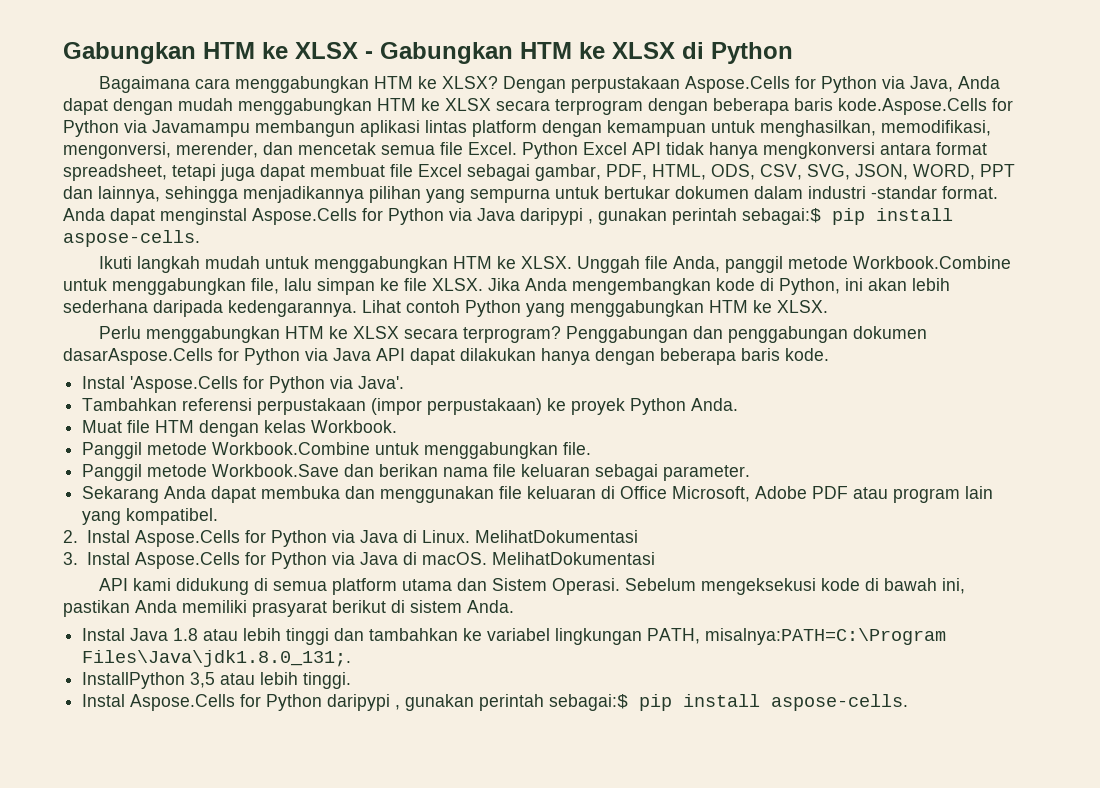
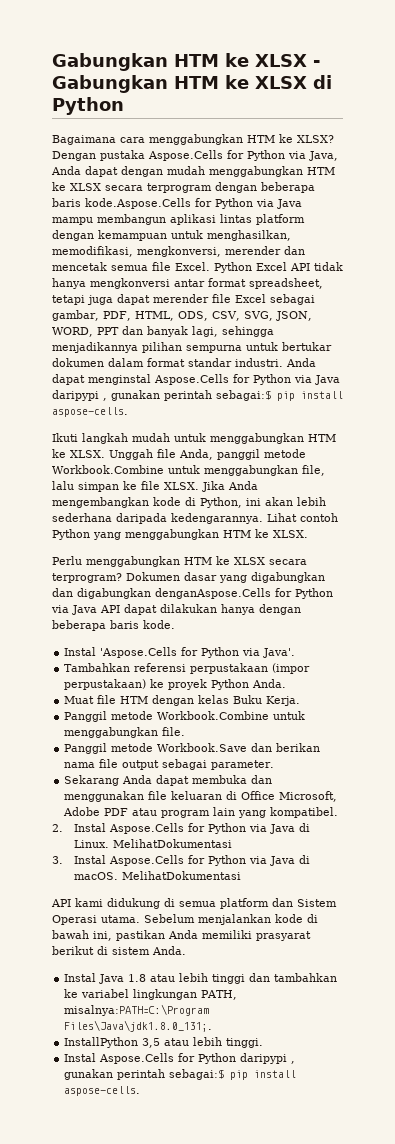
- Dengan perpustakaan Aspose.Cells for Python via Java, Anda dapat dengan mudah menggabungkan HTM ke XLSX secara terprogram dengan beberapa baris kode.Aspose.Cells for Python via Javamampu membangun aplikasi lintas platform dengan kemampuan untuk menghasilkan, memodifikasi, mengonversi, merender, dan mencetak semua file Excel.
+ Dengan pustaka Aspose.Cells for Python via Java, Anda dapat dengan mudah menggabungkan HTM ke XLSX secara terprogram dengan beberapa baris kode.Aspose.Cells for Python via Java mampu membangun aplikasi lintas platform dengan kemampuan untuk menghasilkan, memodifikasi, mengkonversi, merender dan mencetak semua file Excel.
- Python Excel API tidak hanya mengkonversi antara format spreadsheet, tetapi juga dapat membuat file Excel sebagai gambar, PDF, HTML, ODS, CSV, SVG, JSON, WORD, PPT dan lainnya, sehingga menjadikannya pilihan yang sempurna untuk bertukar dokumen dalam industri -standar format.
+ Python Excel API tidak hanya mengkonversi antar format spreadsheet, tetapi juga dapat merender file Excel sebagai gambar, PDF, HTML, ODS, CSV, SVG, JSON, WORD, PPT dan banyak lagi, sehingga menjadikannya pilihan sempurna untuk bertukar dokumen dalam format standar industri.
- Penggabungan dan penggabungan dokumen dasarAspose.Cells for Python via Java API dapat dilakukan hanya dengan beberapa baris kode.
+ Dokumen dasar yang digabungkan dan digabungkan denganAspose.Cells for Python via Java API dapat dilakukan hanya dengan beberapa baris kode.
- Muat file HTM dengan kelas Workbook.
+ Muat file HTM dengan kelas Buku Kerja.
- Panggil metode Workbook.Save dan berikan nama file keluaran sebagai parameter.
+ Panggil metode Workbook.Save dan berikan nama file output sebagai parameter.
- API kami didukung di semua platform utama dan Sistem Operasi. Sebelum mengeksekusi kode di bawah ini, pastikan Anda memiliki prasyarat berikut di sistem Anda.
+ API kami didukung di semua platform dan Sistem Operasi utama. Sebelum menjalankan kode di bawah ini, pastikan Anda memiliki prasyarat berikut di sistem Anda.

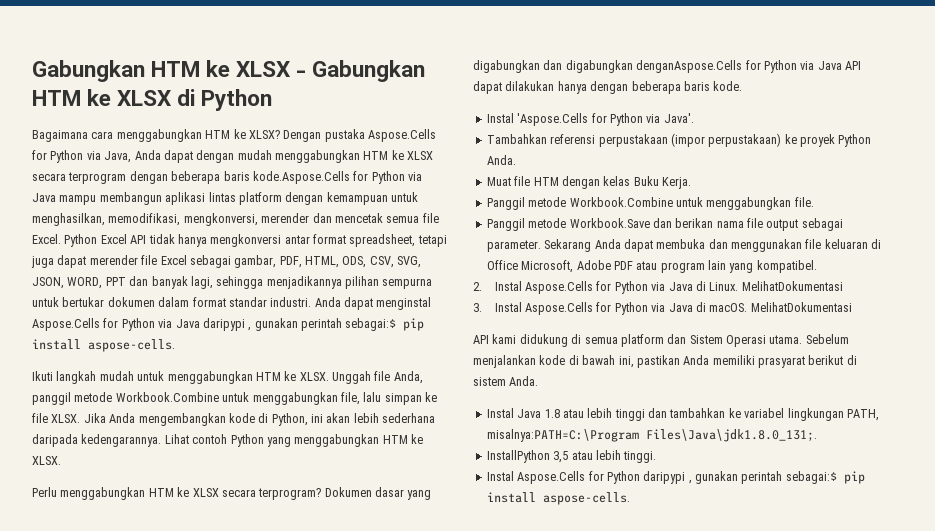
- Panggil metode Workbook.Save dan berikan nama file output sebagai parameter.
- Sekarang Anda dapat membuka dan menggunakan file keluaran di Office Microsoft, Adobe PDF atau program lain yang kompatibel.
+ Panggil metode Workbook.Save dan berikan nama file output sebagai parameter. Sekarang Anda dapat membuka dan menggunakan file keluaran di Office Microsoft, Adobe PDF atau program lain yang kompatibel.

